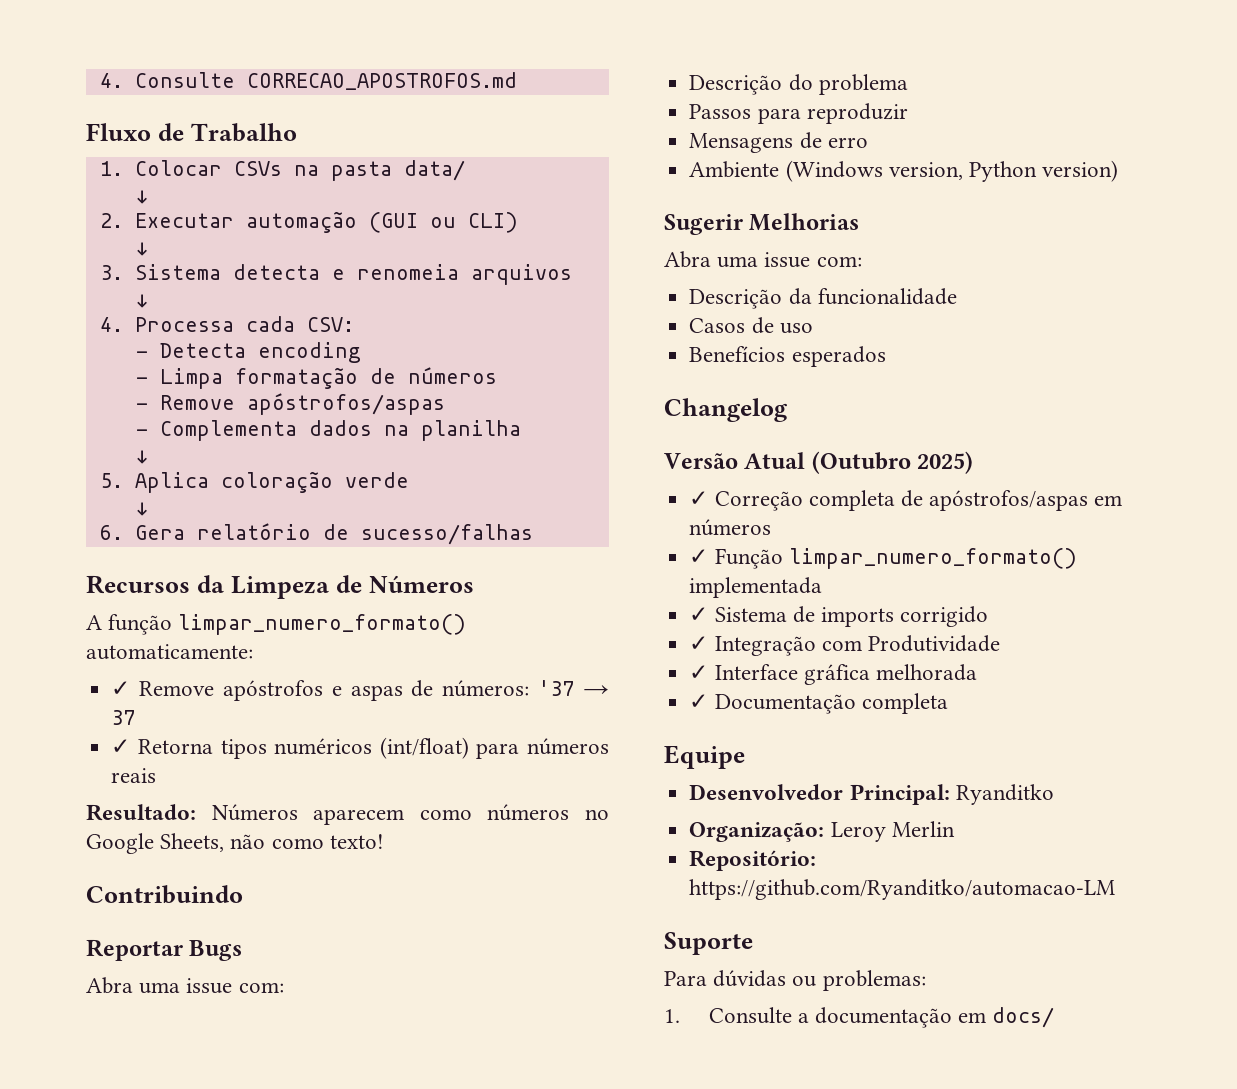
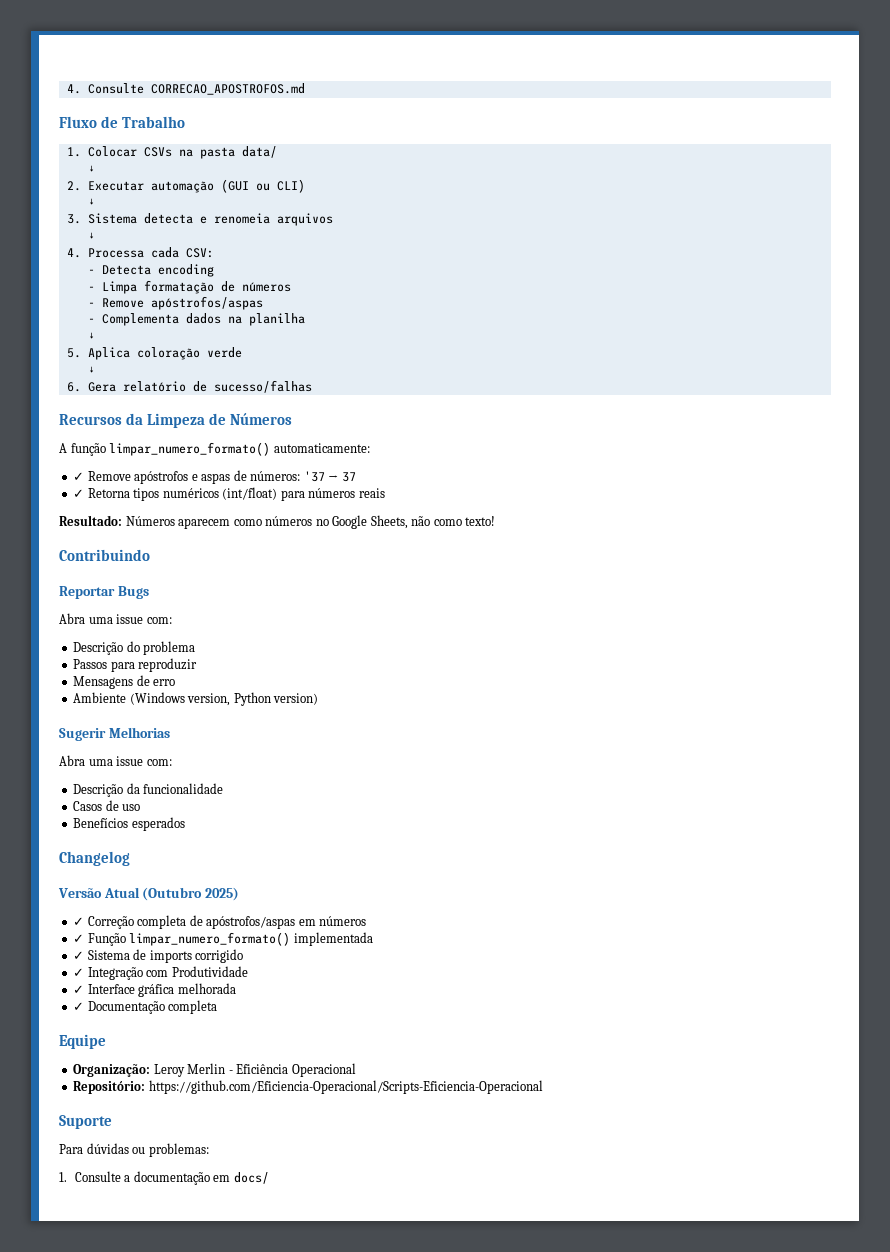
- Desenvolvedor Principal: Ryanditko
- Organização: Leroy Merlin
+ Organização: Leroy Merlin - Eficiência Operacional
- Repositório: https://github.com/Ryanditko/automacao-LM
+ Repositório: https://github.com/Eficiencia-Operacional/Scripts-Eficiencia-Operacional

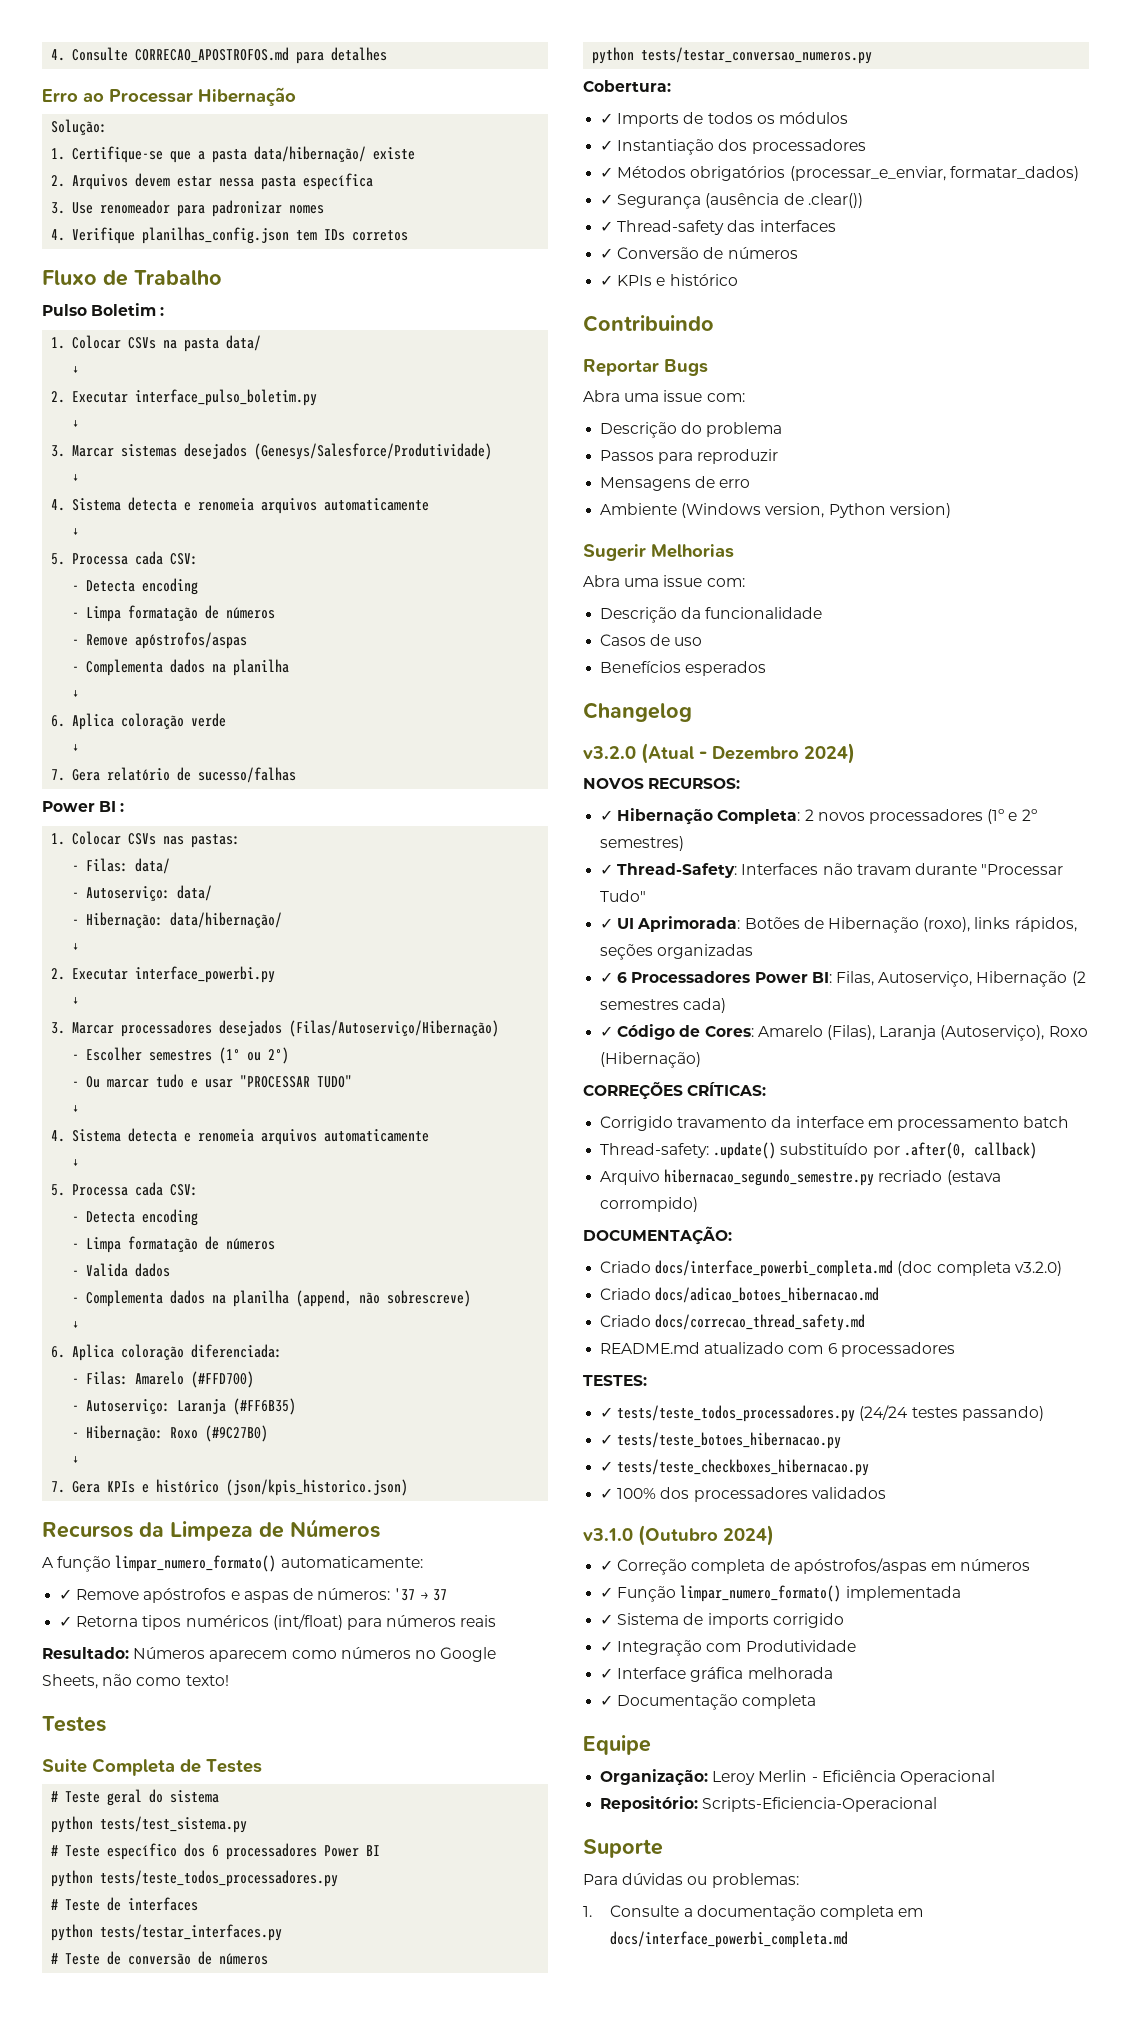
- 4. Consulte CORRECAO_APOSTROFOS.md
+ 4. Consulte CORRECAO_APOSTROFOS.md para detalhes
+ Erro ao Processar Hibernação
+ Solução:
+ 1. Certifique-se que a pasta data/hibernação/ existe
+ 2. Arquivos devem estar nessa pasta específica
+ 3. Use renomeador para padronizar nomes
+ 4. Verifique planilhas_config.json tem IDs corretos
+ Pulso Boletim :
- 2. Executar automação (GUI ou CLI)
+ 2. Executar interface_pulso_boletim.py
  ↓
- 3. Sistema detecta e renomeia arquivos
+ 3. Marcar sistemas desejados (Genesys/Salesforce/Produtividade)
  ↓
- 4. Processa cada CSV:
+ 4. Sistema detecta e renomeia arquivos automaticamente
+ ↓
+ 5. Processa cada CSV:
- 5. Aplica coloração verde
+ 6. Aplica coloração verde
- 6. Gera relatório de sucesso/falhas
+ 7. Gera relatório de sucesso/falhas
+ Power BI :
+ 1. Colocar CSVs nas pastas:
+ - Filas: data/
+ - Autoserviço: data/
+ - Hibernação: data/hibernação/
+ ↓
+ 2. Executar interface_powerbi.py
+ ↓
+ 3. Marcar processadores desejados (Filas/Autoserviço/Hibernação)
+ - Escolher semestres (1º ou 2º)
+ - Ou marcar tudo e usar "PROCESSAR TUDO"
+ ↓
+ 4. Sistema detecta e renomeia arquivos automaticamente
+ ↓
+ 5. Processa cada CSV:
+ - Detecta encoding
+ - Limpa formatação de números
+ - Valida dados
+ - Complementa dados na planilha (append, não sobrescreve)
+ ↓
+ 6. Aplica coloração diferenciada:
+ - Filas: Amarelo (#FFD700)
+ - Autoserviço: Laranja (#FF6B35)
+ - Hibernação: Roxo (#9C27B0)
+ ↓
+ 7. Gera KPIs e histórico (json/kpis_historico.json)
  Resultado: Números aparecem como números no Google Sheets, não como texto!
+ Testes
+ Suite Completa de Testes
+ # Teste geral do sistema
+ python tests/test_sistema.py
+ # Teste específico dos 6 processadores Power BI
+ python tests/teste_todos_processadores.py
+ # Teste de interfaces
+ python tests/testar_interfaces.py
+ # Teste de conversão de números
+ python tests/testar_conversao_numeros.py
+ Cobertura:
+ ✓ Imports de todos os módulos
+ ✓ Instantiação dos processadores
+ ✓ Métodos obrigatórios (processar_e_enviar, formatar_dados)
+ ✓ Segurança (ausência de .clear())
+ ✓ Thread-safety das interfaces
+ ✓ Conversão de números
+ ✓ KPIs e histórico
- Versão Atual (Outubro 2025)
+ v3.2.0 (Atual - Dezembro 2024)
+ NOVOS RECURSOS:
+ ✓ Hibernação Completa: 2 novos processadores (1º e 2º semestres)
+ ✓ Thread-Safety: Interfaces não travam durante "Processar Tudo"
+ ✓ UI Aprimorada: Botões de Hibernação (roxo), links rápidos, seções organizadas
+ ✓ 6 Processadores Power BI: Filas, Autoserviço, Hibernação (2 semestres cada)
+ ✓ Código de Cores: Amarelo (Filas), Laranja (Autoserviço), Roxo (Hibernação)
+ CORREÇÕES CRÍTICAS:
+ Corrigido travamento da interface em processamento batch
+ Thread-safety: .update() substituído por .after(0, callback)
+ Arquivo hibernacao_segundo_semestre.py recriado (estava corrompido)
+ DOCUMENTAÇÃO:
+ Criado docs/interface_powerbi_completa.md (doc completa v3.2.0)
+ Criado docs/adicao_botoes_hibernacao.md
+ Criado docs/correcao_thread_safety.md
+ README.md atualizado com 6 processadores
+ TESTES:
+ ✓ tests/teste_todos_processadores.py (24/24 testes passando)
+ ✓ tests/teste_botoes_hibernacao.py
+ ✓ tests/teste_checkboxes_hibernacao.py
+ ✓ 100% dos processadores validados
+ v3.1.0 (Outubro 2024)
- Repositório: https://github.com/Eficiencia-Operacional/Scripts-Eficiencia-Operacional
+ Repositório: Scripts-Eficiencia-Operacional
- 1. Consulte a documentação em docs/
+ 1. Consulte a documentação completa em docs/interface_powerbi_completa.md

